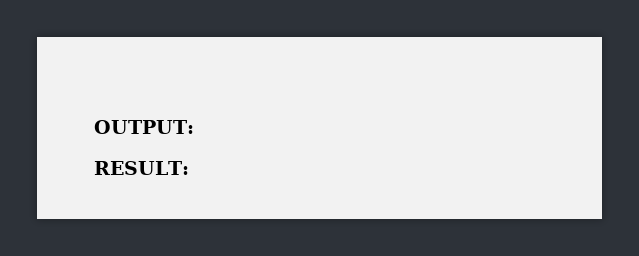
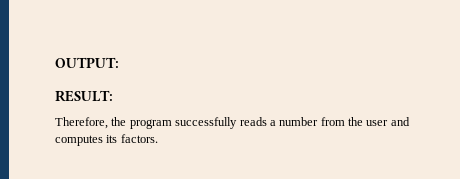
+ Therefore, the program successfully reads a number from the user and computes its factors.

